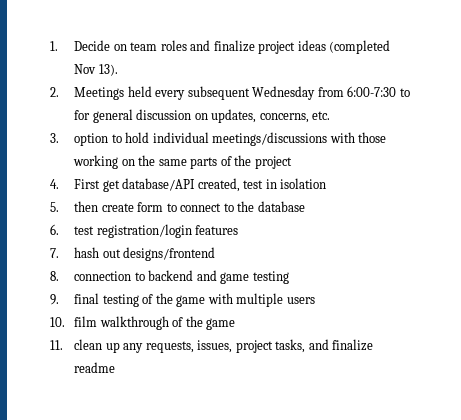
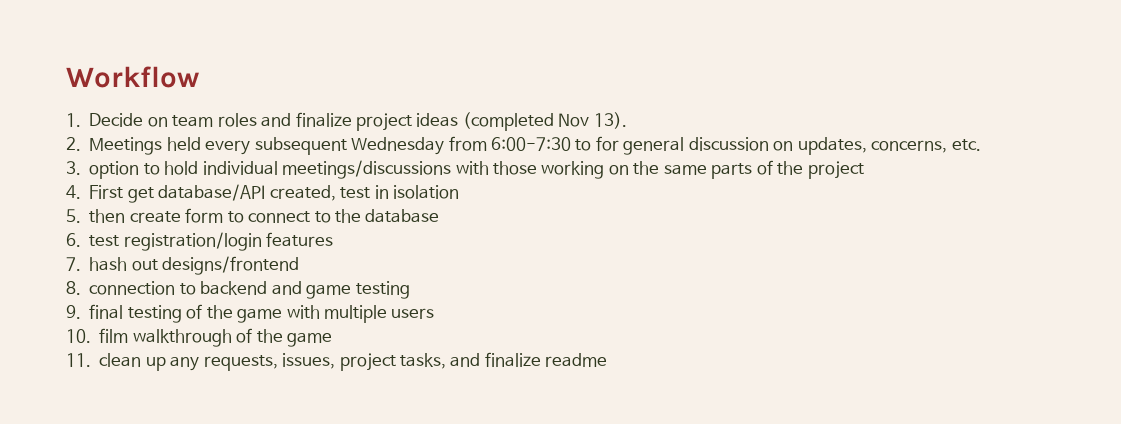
+ Workflow

